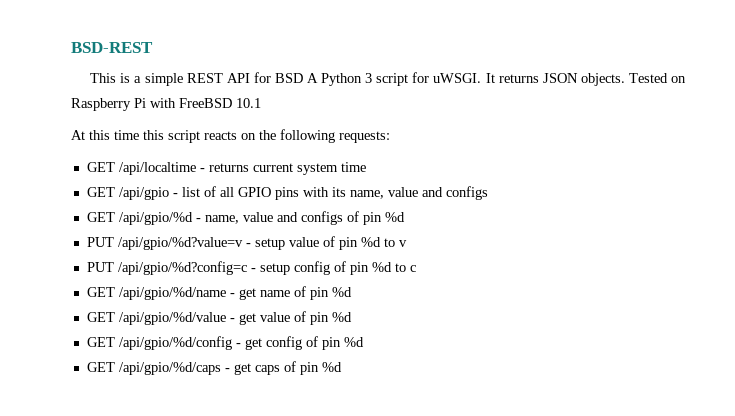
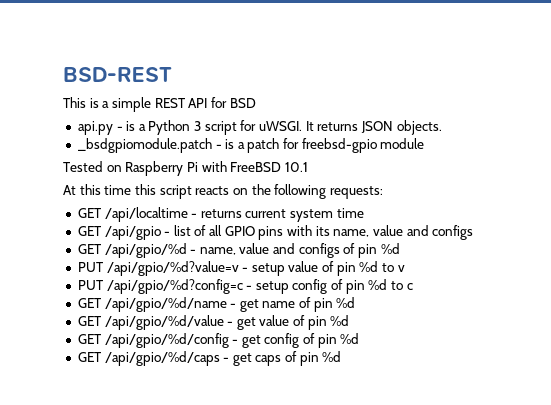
- This is a simple REST API for BSD A Python 3 script for uWSGI.
+ This is a simple REST API for BSD
+ api.py - is a Python 3 script for uWSGI.
- It returns JSON objects. Tested on Raspberry Pi with FreeBSD 10.1
+ It returns JSON objects.
+ _bsdgpiomodule.patch - is a patch for freebsd-gpio module
+ Tested on Raspberry Pi with FreeBSD 10.1

